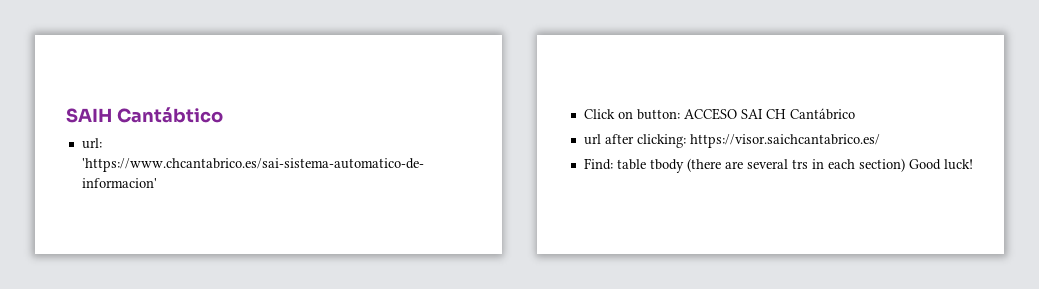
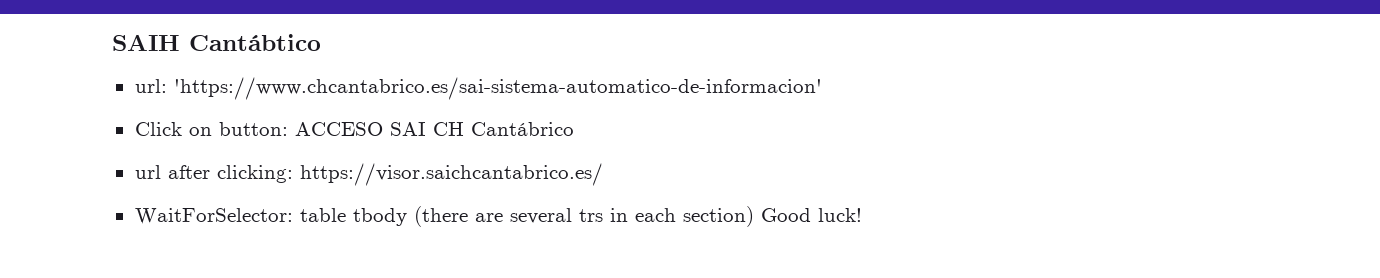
- Find: table tbody (there are several trs in each section) Good luck!
+ WaitForSelector: table tbody (there are several trs in each section) Good luck!

